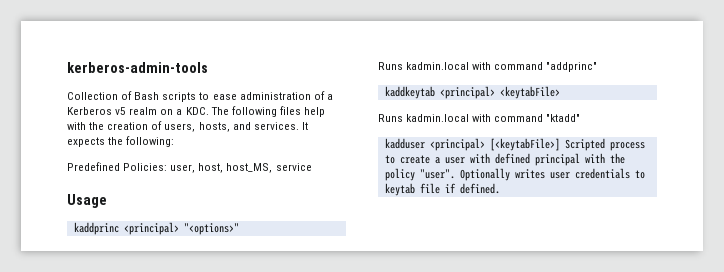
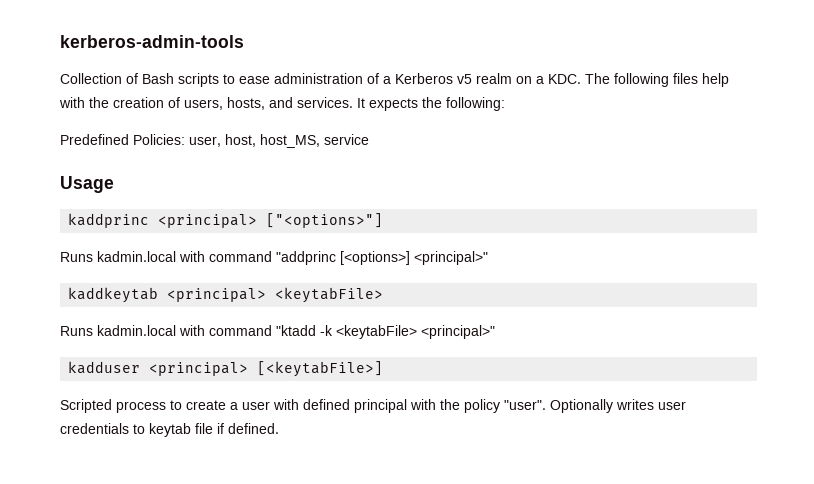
- kaddprinc <principal> "<options>"
- Runs kadmin.local with command "addprinc"
+ kaddprinc <principal> ["<options>"]
+ Runs kadmin.local with command "addprinc [<options>] <principal>"
- Runs kadmin.local with command "ktadd"
+ Runs kadmin.local with command "ktadd -k <keytabFile> <principal>"
- kadduser <principal> [<keytabFile>] Scripted process to create a user with defined principal with the policy "user".
+ kadduser <principal> [<keytabFile>]
+ Scripted process to create a user with defined principal with the policy "user".

